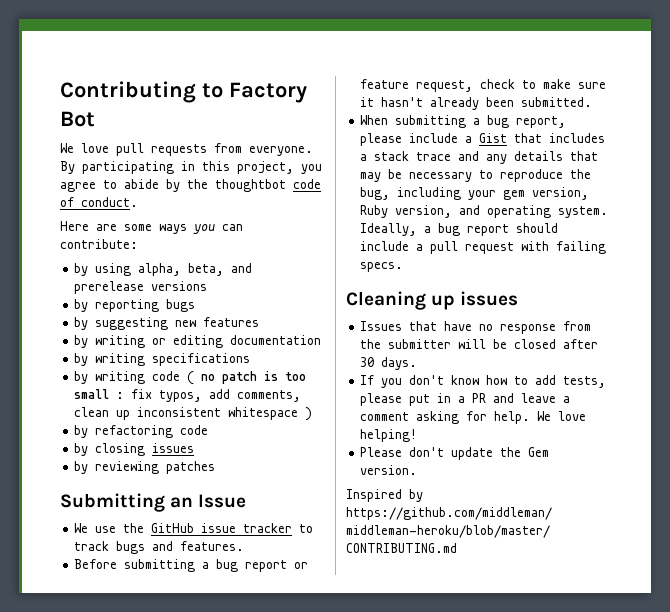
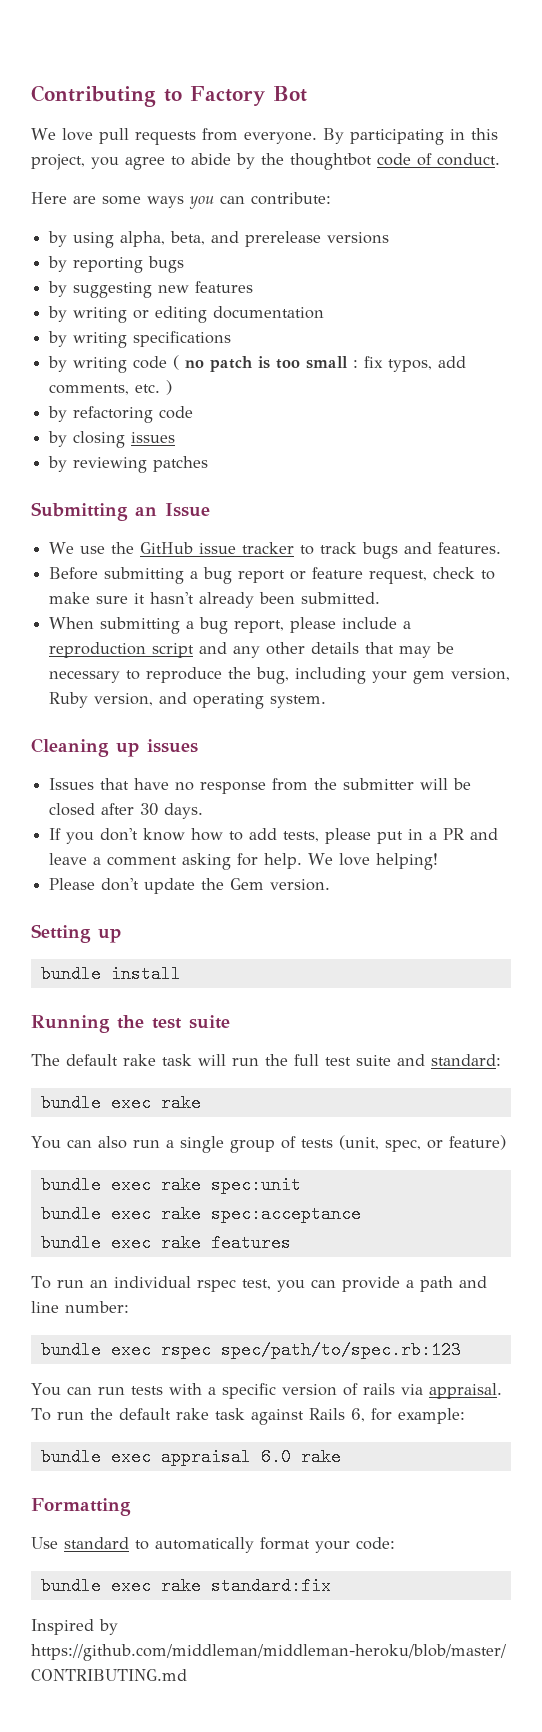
- by writing code ( no patch is too small : fix typos, add comments, clean up inconsistent whitespace )
+ by writing code ( no patch is too small : fix typos, add comments, etc. )
- When submitting a bug report, please include a Gist that includes a stack trace and any details that may be necessary to reproduce the bug, including your gem version, Ruby version, and operating system. Ideally, a bug report should include a pull request with failing specs.
+ When submitting a bug report, please include a reproduction script and any other details that may be necessary to reproduce the bug, including your gem version, Ruby version, and operating system.
+ Setting up
+ bundle install
+ Running the test suite
+ The default rake task will run the full test suite and standard:
+ bundle exec rake
+ You can also run a single group of tests (unit, spec, or feature)
+ bundle exec rake spec:unit
+ bundle exec rake spec:acceptance
+ bundle exec rake features
+ To run an individual rspec test, you can provide a path and line number:
+ bundle exec rspec spec/path/to/spec.rb:123
+ You can run tests with a specific version of rails via appraisal. To run the default rake task against Rails 6, for example:
+ bundle exec appraisal 6.0 rake
+ Formatting
+ Use standard to automatically format your code:
+ bundle exec rake standard:fix

